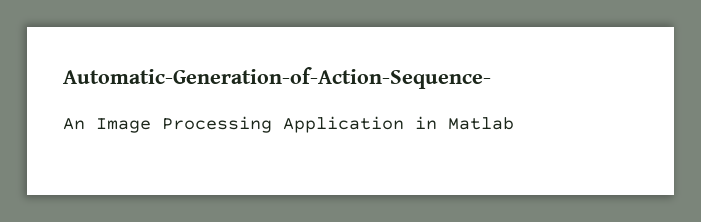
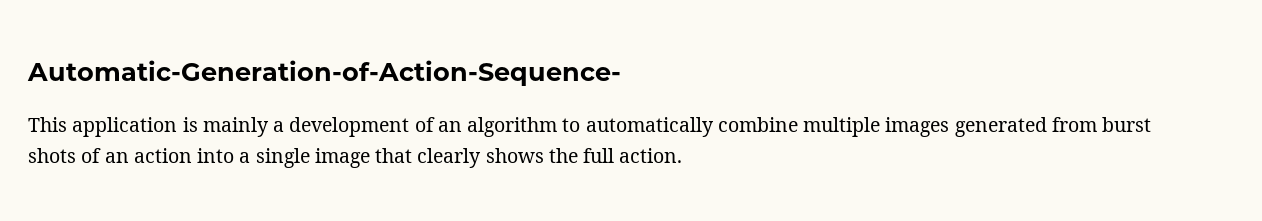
- An Image Processing Application in Matlab
+ This application is mainly a development of an algorithm to automatically combine multiple images generated from burst shots of an action into a single image that clearly shows the full action.

